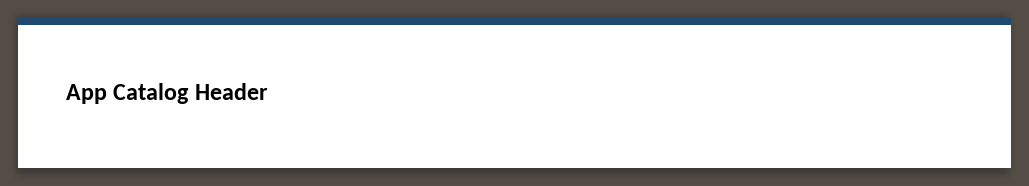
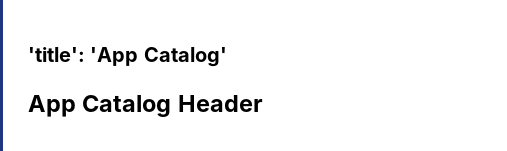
+ 'title': 'App Catalog'

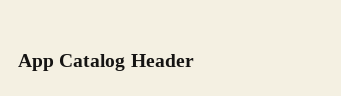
- 'title': 'App Catalog'

